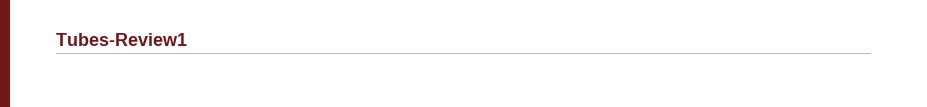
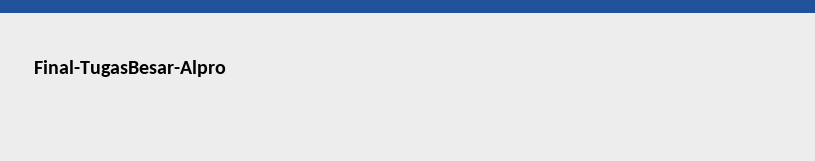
- Tubes-Review1
+ Final-TugasBesar-Alpro

